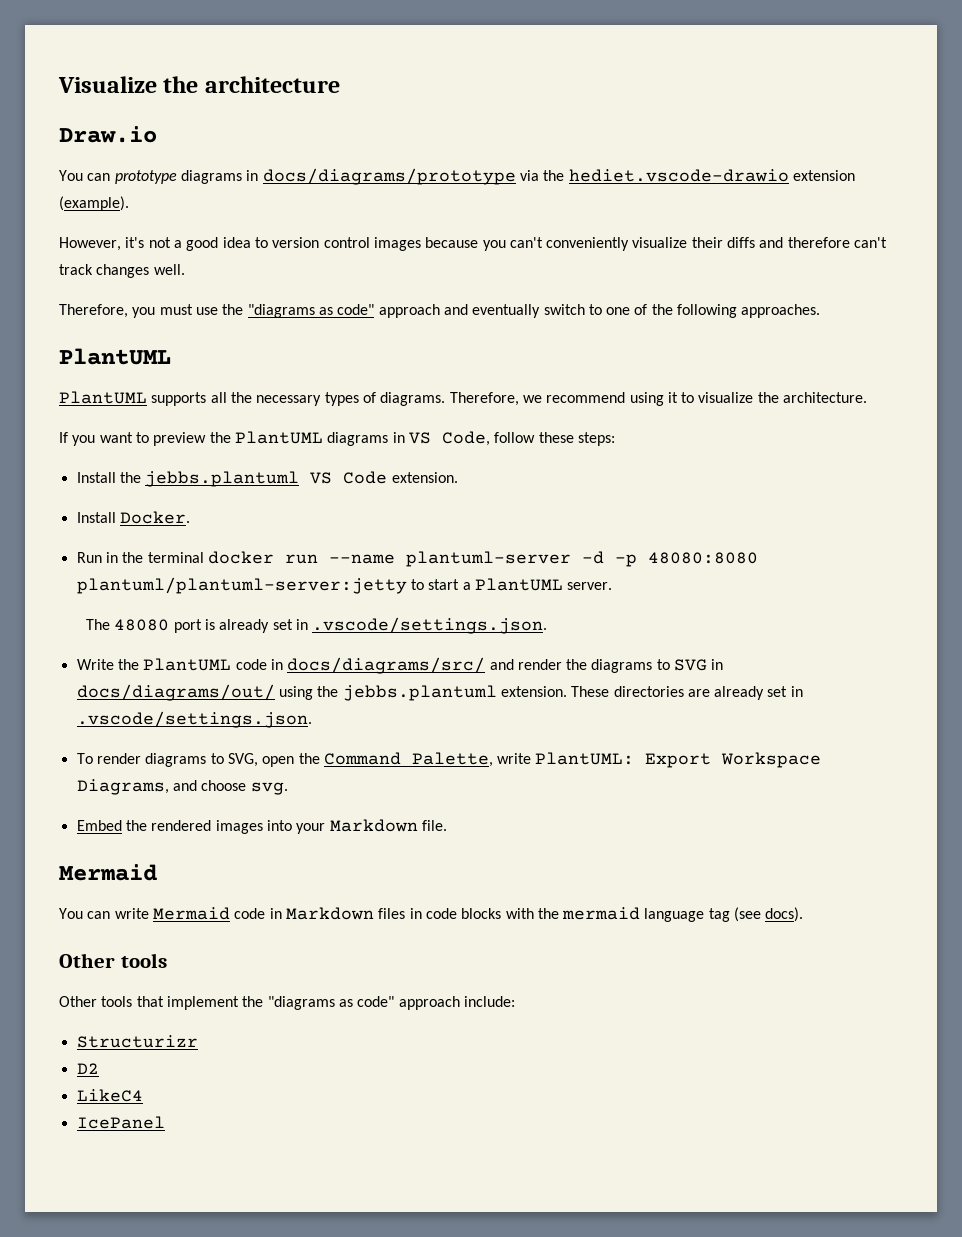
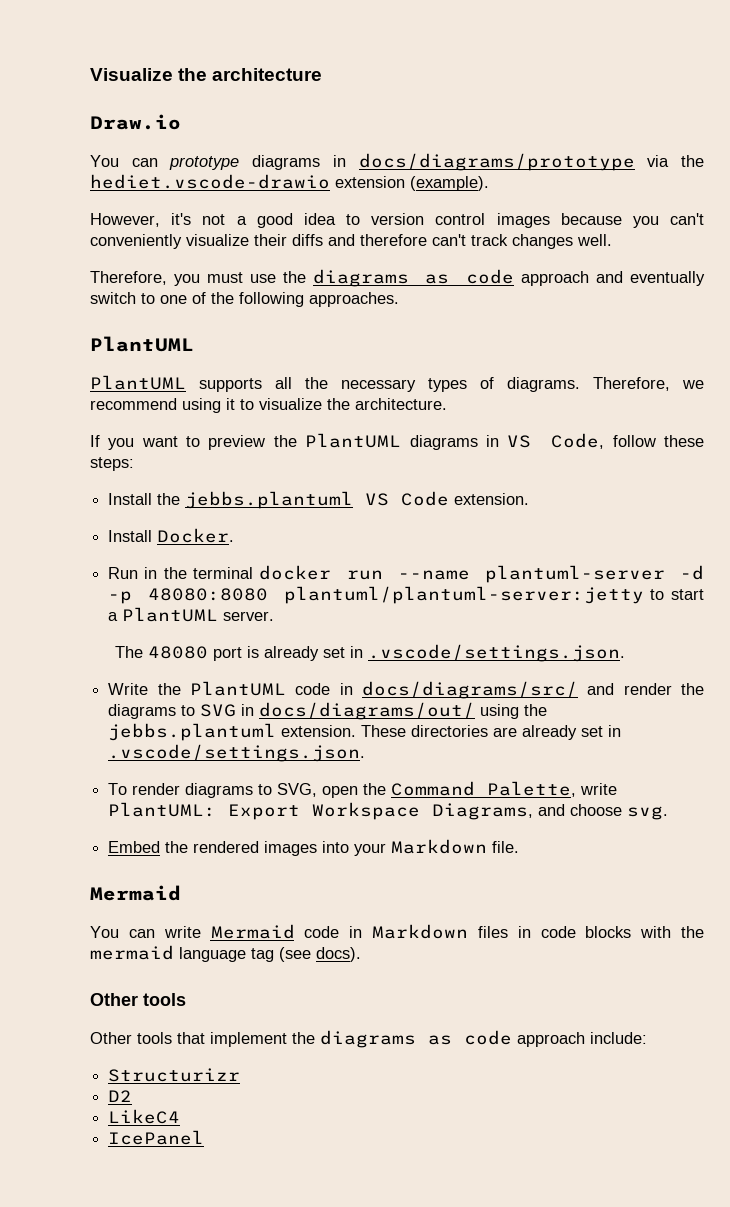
- Therefore, you must use the "diagrams as code" approach and eventually switch to one of the following approaches.
+ Therefore, you must use the diagrams as code approach and eventually switch to one of the following approaches.
- Other tools that implement the "diagrams as code" approach include:
+ Other tools that implement the diagrams as code approach include:

